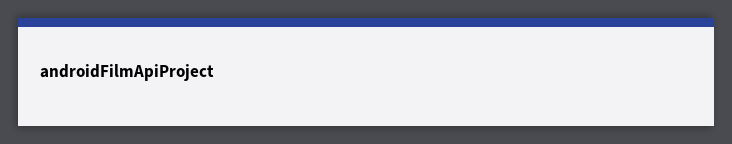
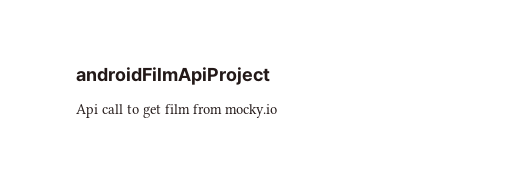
+ Api call to get film from mocky.io

